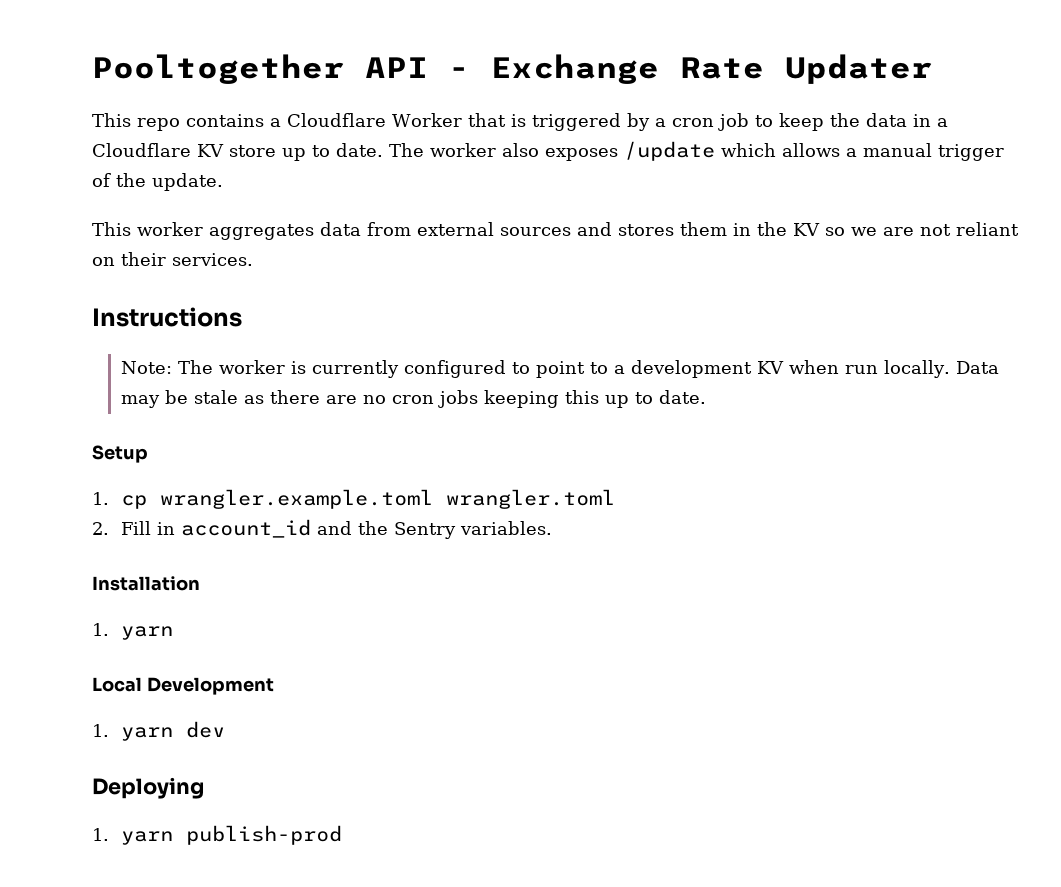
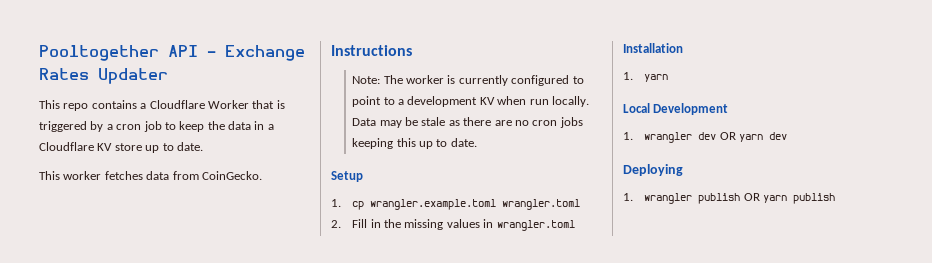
- Pooltogether API - Exchange Rate Updater
+ Pooltogether API - Exchange Rates Updater
- The worker also exposes /update which allows a manual trigger of the update.
- This worker aggregates data from external sources and stores them in the KV so we are not reliant on their services.
+ This worker fetches data from CoinGecko.
- 2. Fill in account_id and the Sentry variables.
+ 2. Fill in the missing values in wrangler.toml
- 1. yarn dev
+ 1. wrangler dev OR yarn dev
- 1. yarn publish-prod
+ 1. wrangler publish OR yarn publish

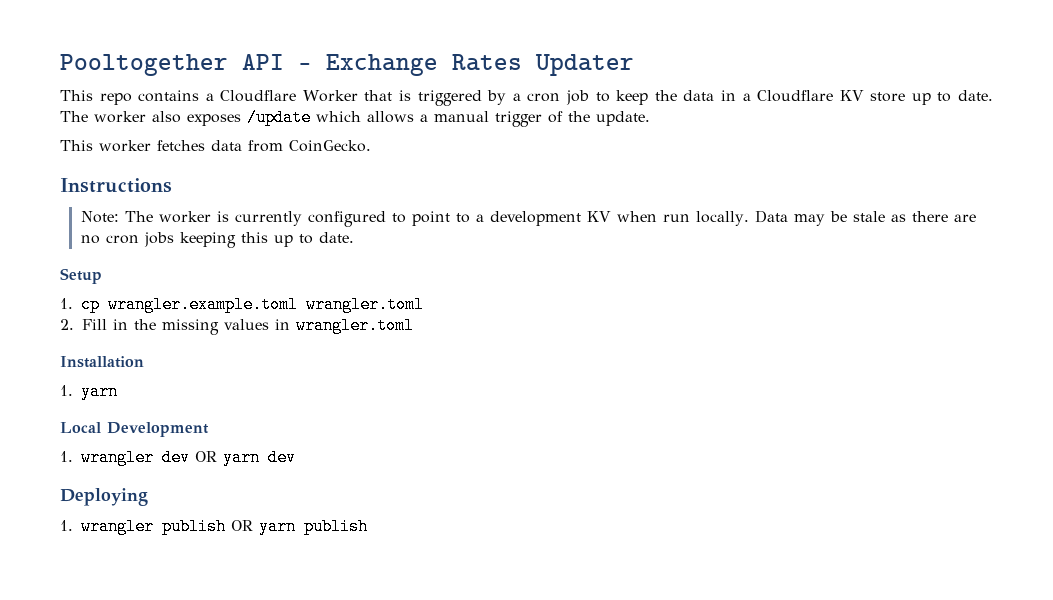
+ The worker also exposes /update which allows a manual trigger of the update.

